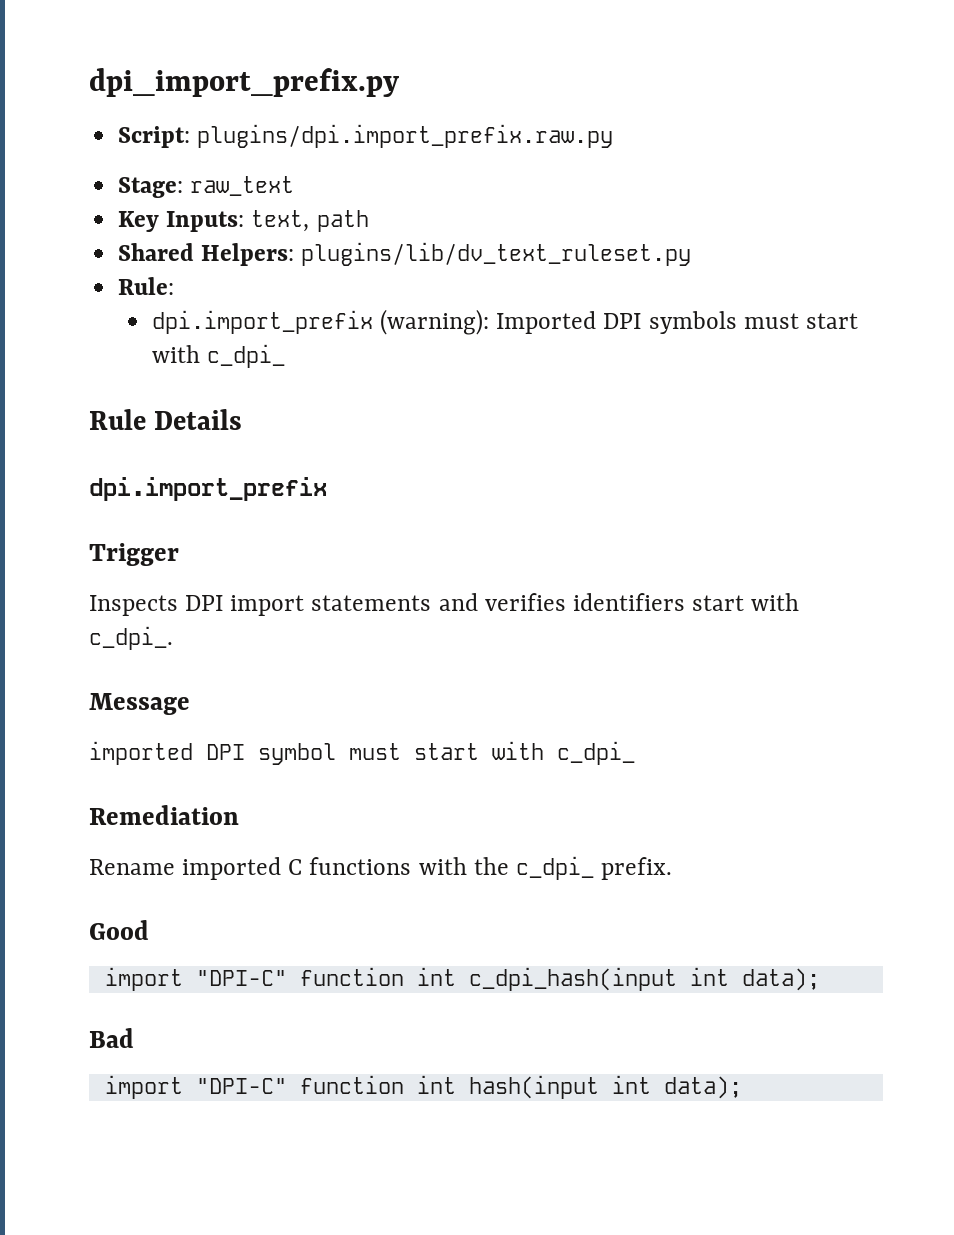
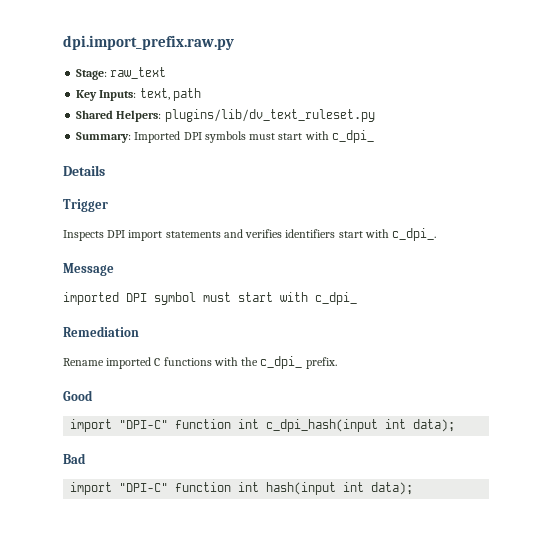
- dpi_import_prefix.py
- Script: plugins/dpi.import_prefix.raw.py
+ dpi.import_prefix.raw.py
- Rule:
- dpi.import_prefix (warning): Imported DPI symbols must start with c_dpi_
+ Summary: Imported DPI symbols must start with c_dpi_
- Rule Details
- dpi.import_prefix
+ Details

